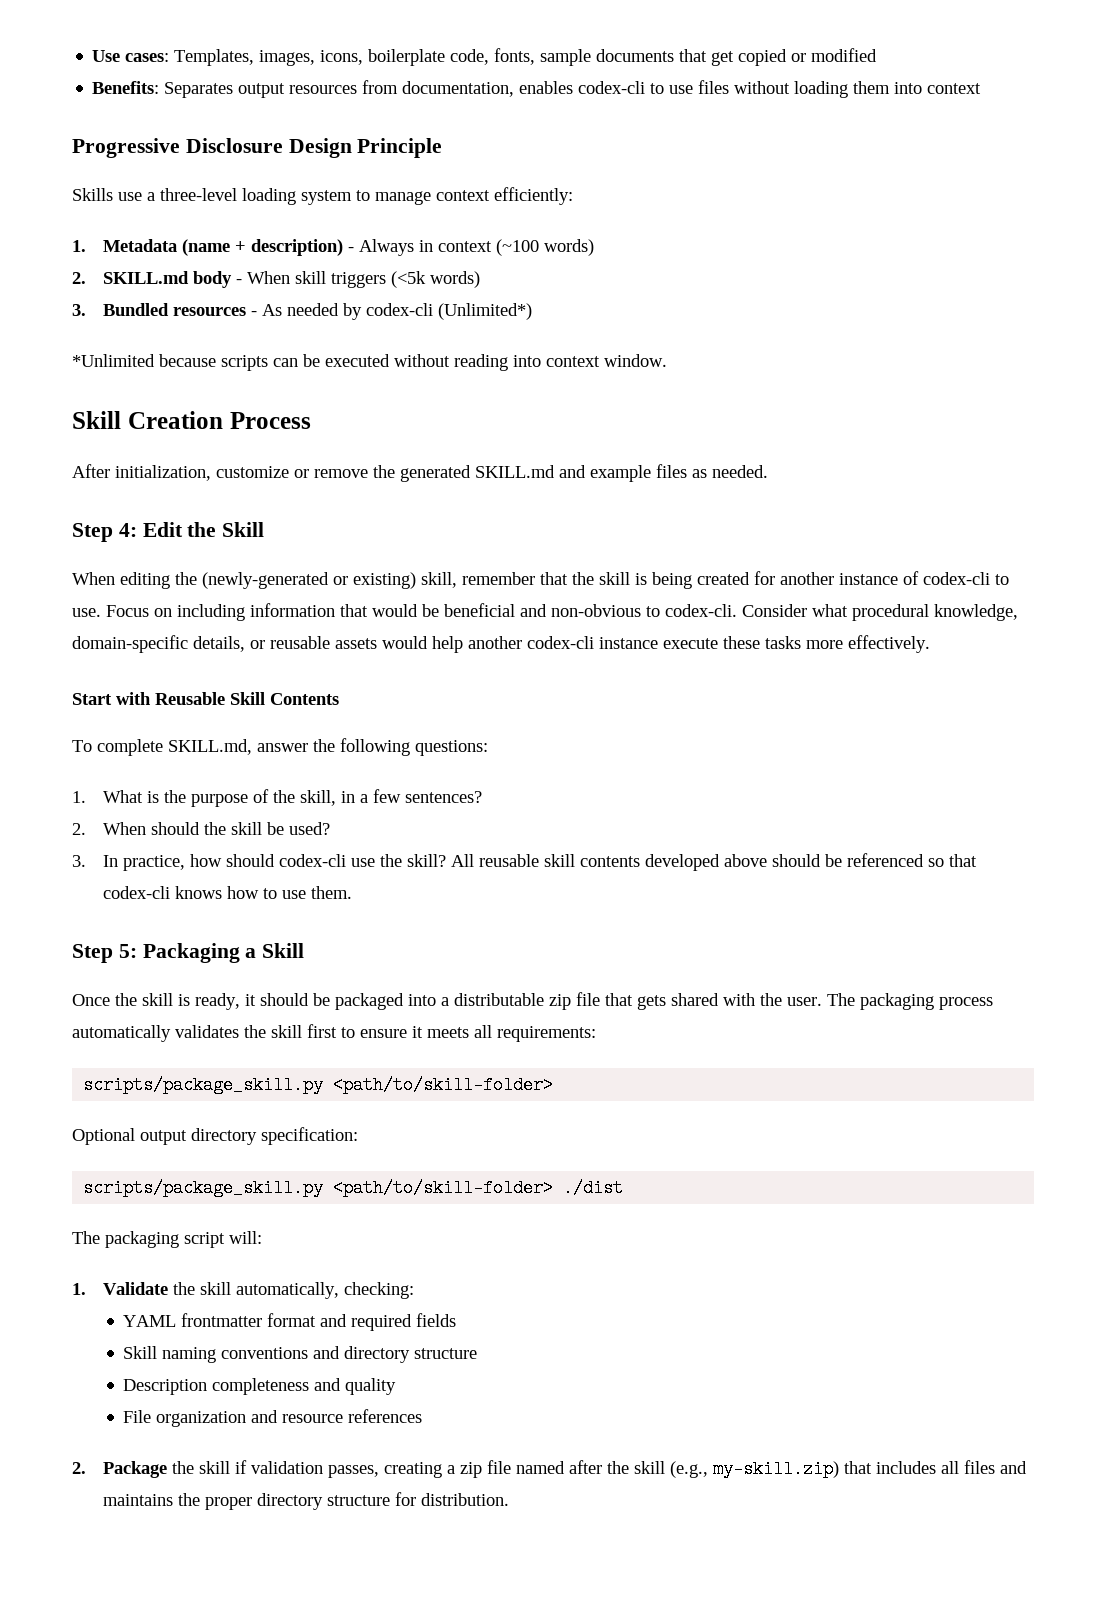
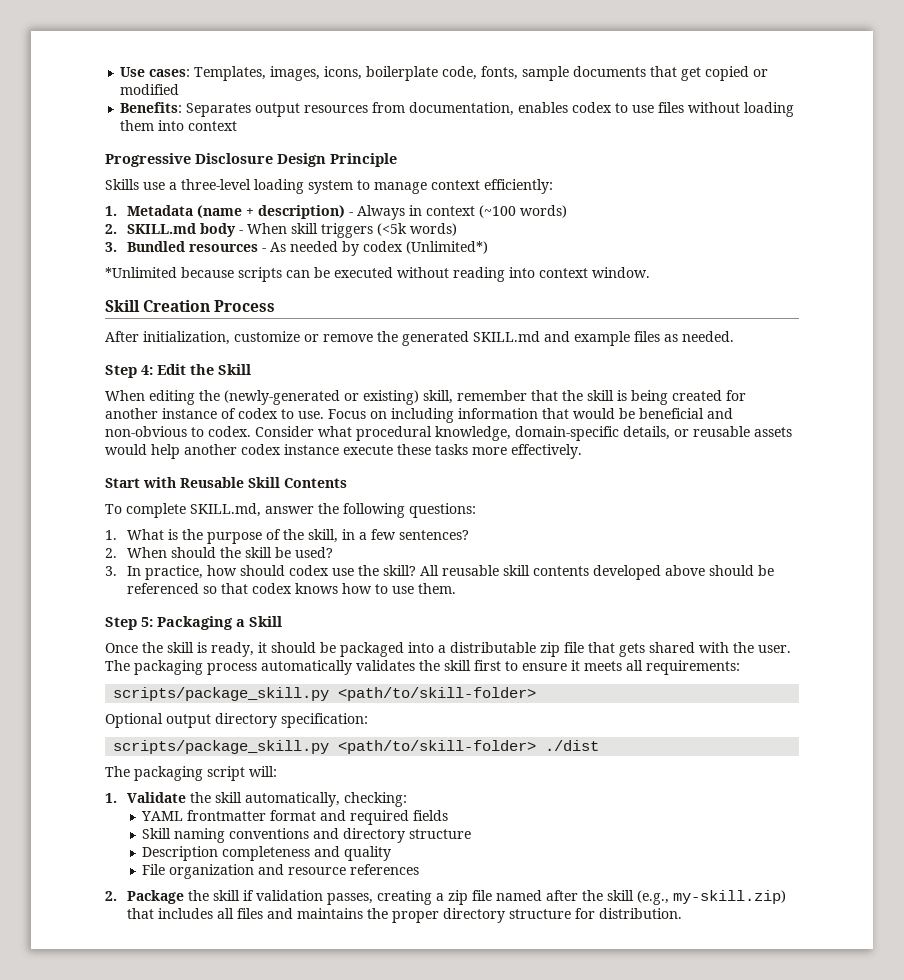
- Benefits: Separates output resources from documentation, enables codex-cli to use files without loading them into context
+ Benefits: Separates output resources from documentation, enables codex to use files without loading them into context
- 3. Bundled resources - As needed by codex-cli (Unlimited*)
+ 3. Bundled resources - As needed by codex (Unlimited*)
- When editing the (newly-generated or existing) skill, remember that the skill is being created for another instance of codex-cli to use.
+ When editing the (newly-generated or existing) skill, remember that the skill is being created for another instance of codex to use.
- Focus on including information that would be beneficial and non-obvious to codex-cli.
+ Focus on including information that would be beneficial and non-obvious to codex.
- Consider what procedural knowledge, domain-specific details, or reusable assets would help another codex-cli instance execute these tasks more effectively.
+ Consider what procedural knowledge, domain-specific details, or reusable assets would help another codex instance execute these tasks more effectively.
- 3. In practice, how should codex-cli use the skill?
+ 3. In practice, how should codex use the skill?
- All reusable skill contents developed above should be referenced so that codex-cli knows how to use them.
+ All reusable skill contents developed above should be referenced so that codex knows how to use them.

